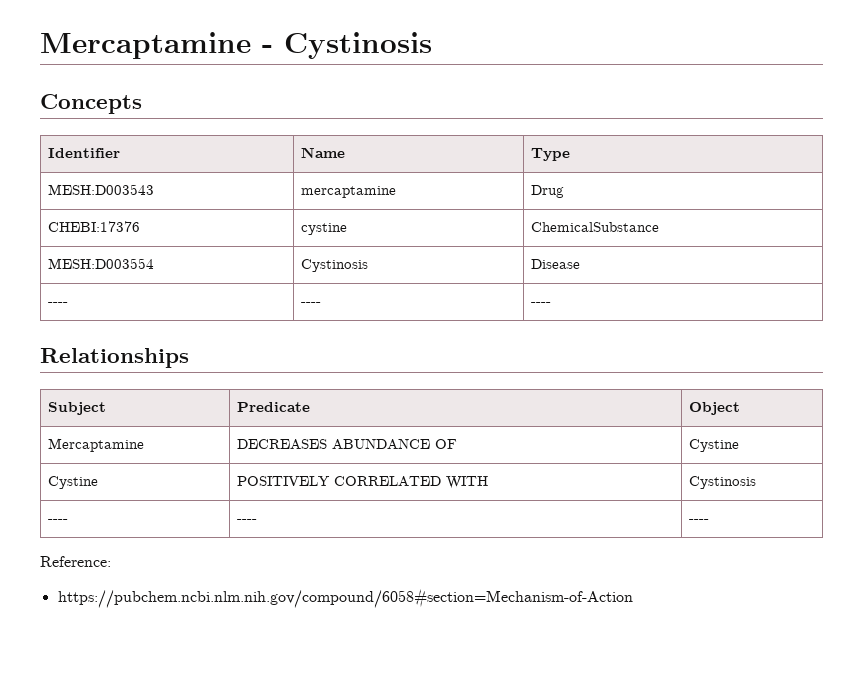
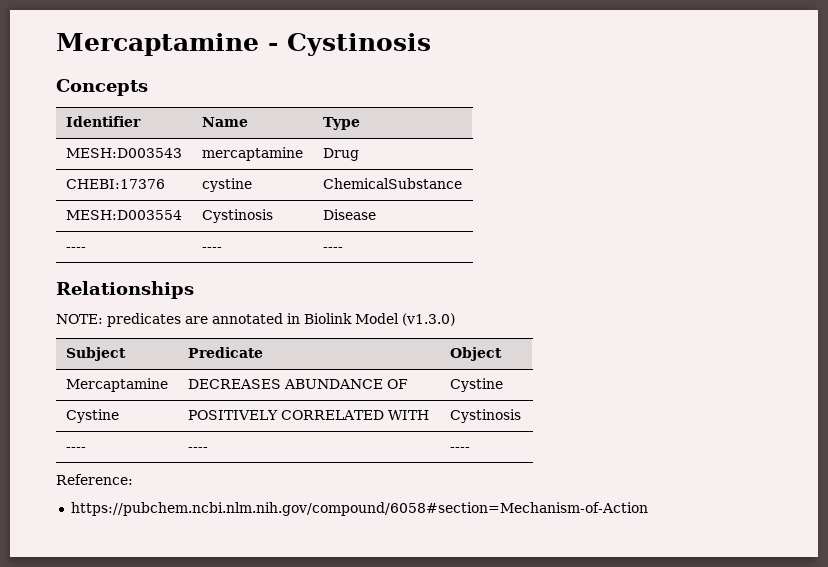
+ NOTE: predicates are annotated in Biolink Model (v1.3.0)

